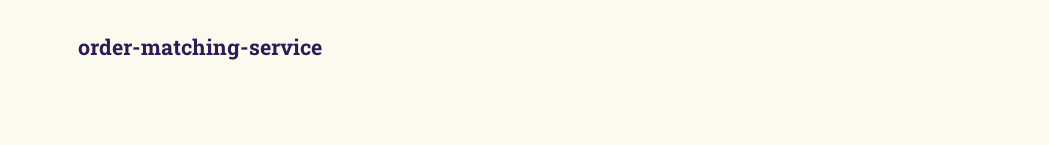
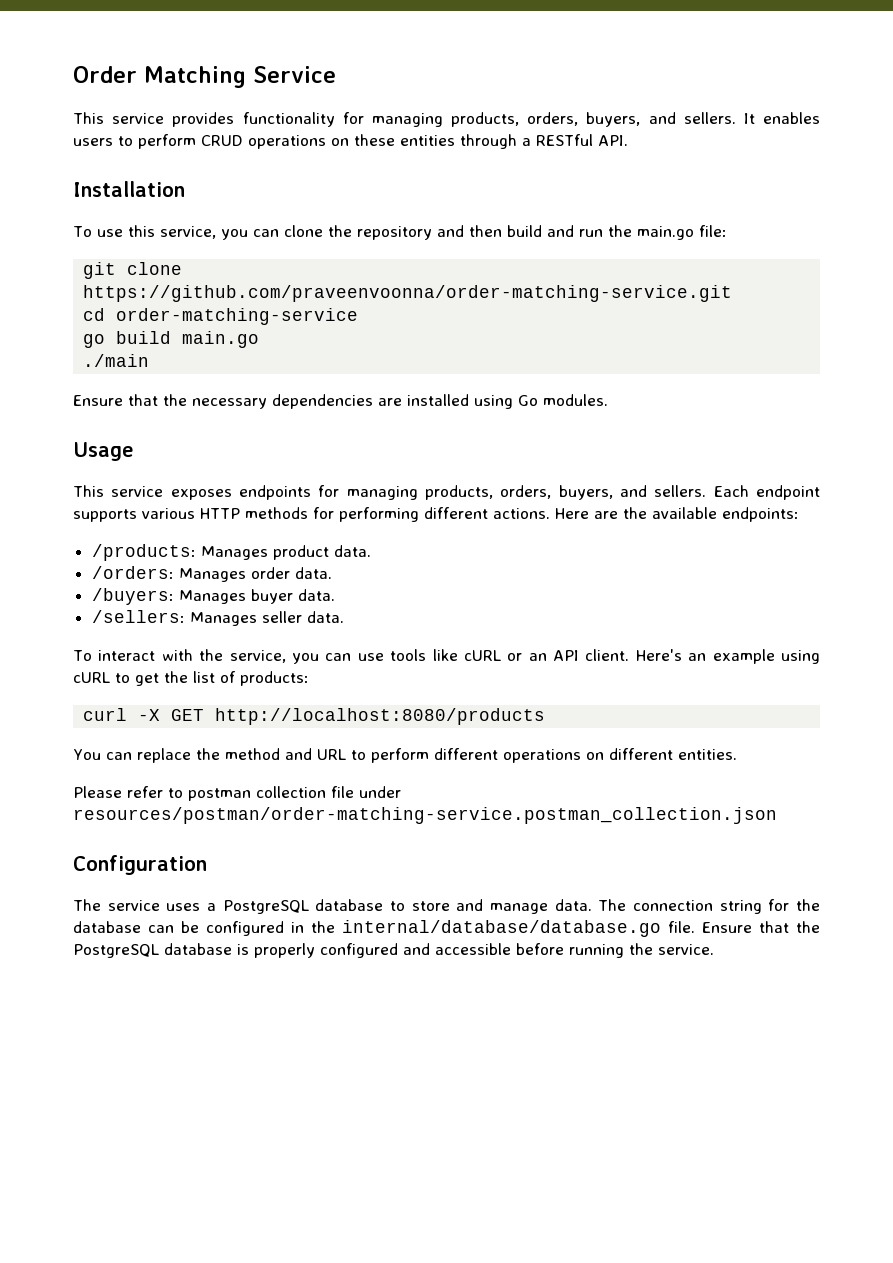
- order-matching-service
+ Order Matching Service
+ This service provides functionality for managing products, orders, buyers, and sellers. It enables users to perform CRUD operations on these entities through a RESTful API.
+ Installation
+ To use this service, you can clone the repository and then build and run the main.go file:
+ git clone https://github.com/praveenvoonna/order-matching-service.git
+ cd order-matching-service
+ go build main.go
+ ./main
+ Ensure that the necessary dependencies are installed using Go modules.
+ Usage
+ This service exposes endpoints for managing products, orders, buyers, and sellers. Each endpoint supports various HTTP methods for performing different actions. Here are the available endpoints:
+ /products: Manages product data.
+ /orders: Manages order data.
+ /buyers: Manages buyer data.
+ /sellers: Manages seller data.
+ To interact with the service, you can use tools like cURL or an API client. Here's an example using cURL to get the list of products:
+ curl -X GET http://localhost:8080/products
+ You can replace the method and URL to perform different operations on different entities.
+ Please refer to postman collection file under resources/postman/order-matching-service.postman_collection.json
+ Configuration
+ The service uses a PostgreSQL database to store and manage data. The connection string for the database can be configured in the internal/database/database.go file. Ensure that the PostgreSQL database is properly configured and accessible before running the service.

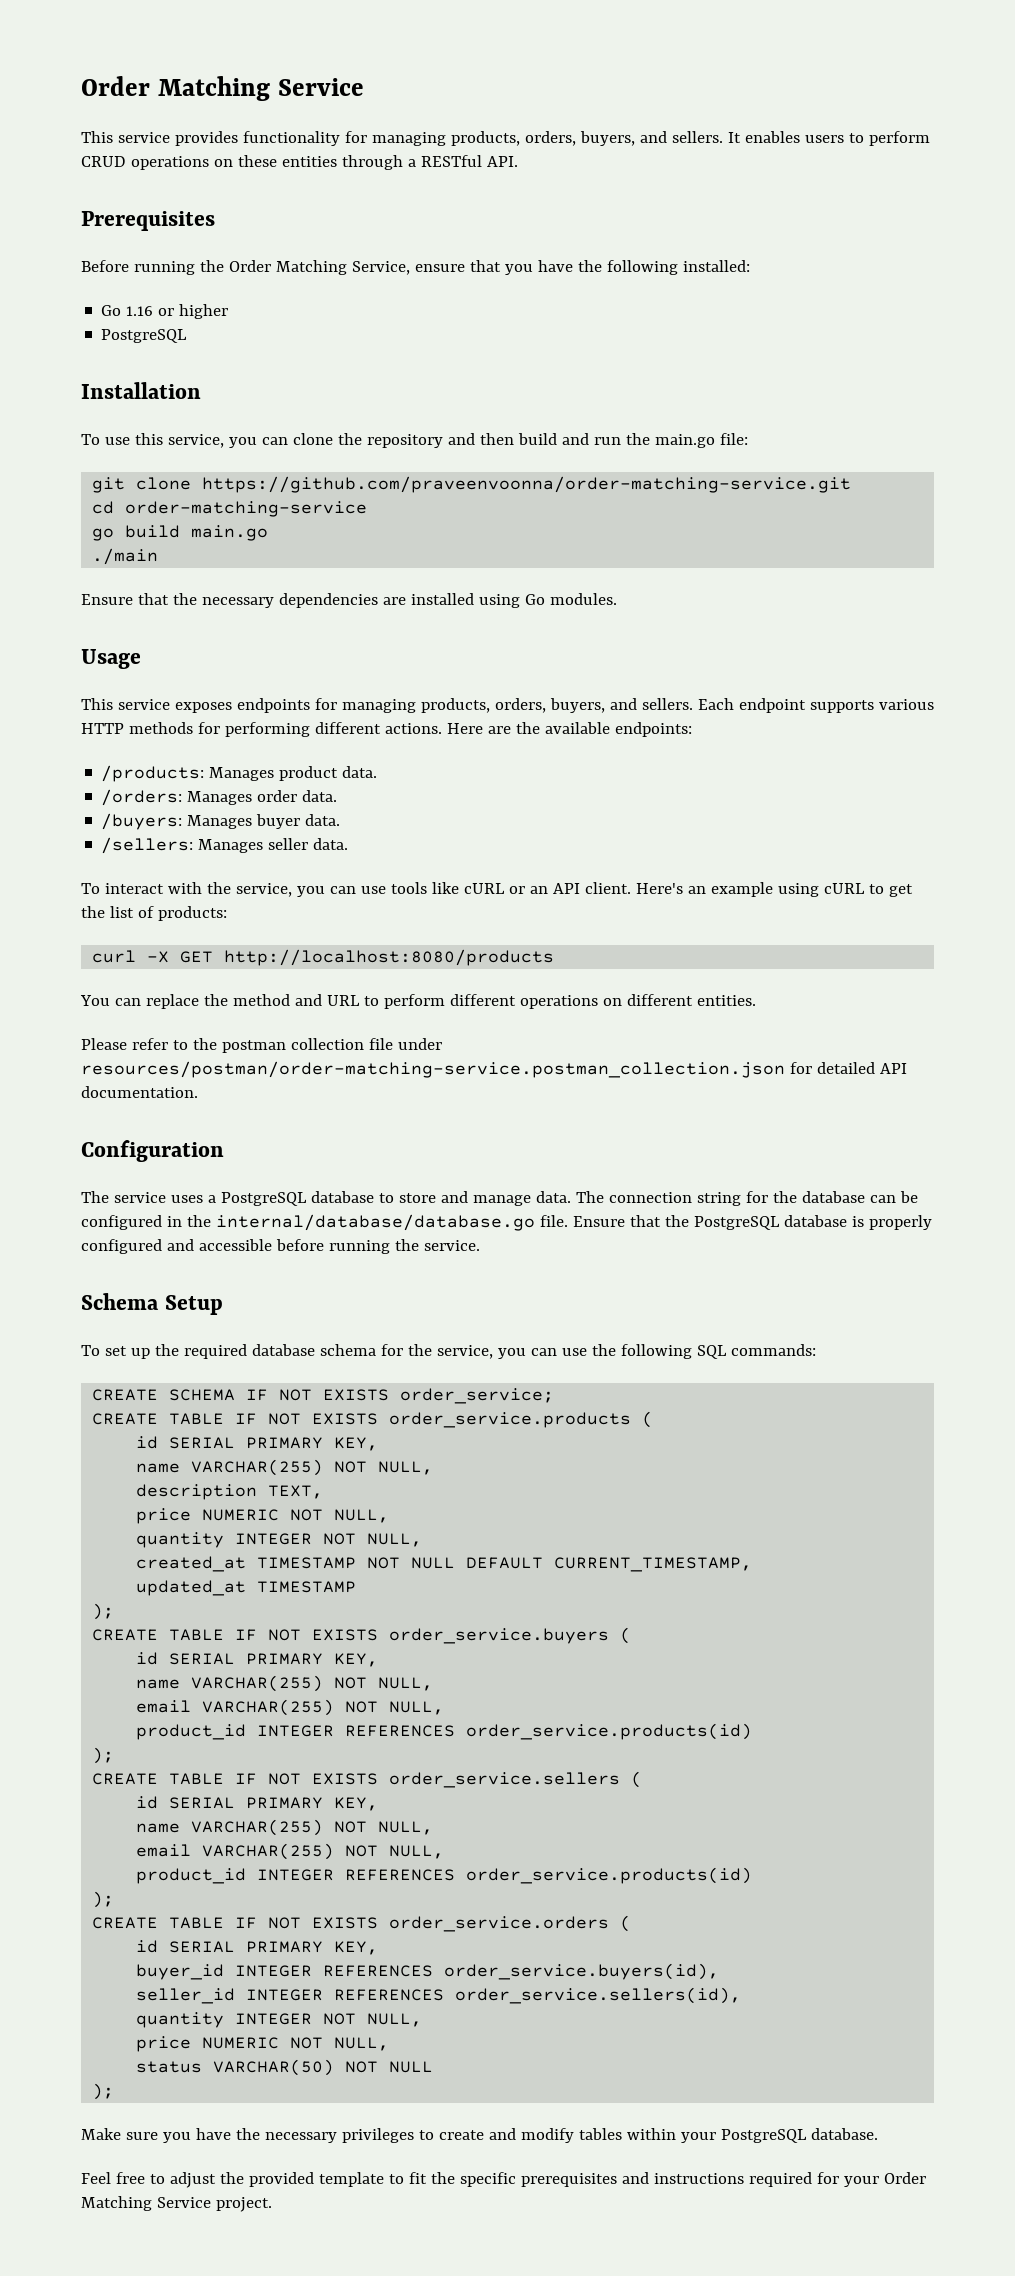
+ Prerequisites
+ Before running the Order Matching Service, ensure that you have the following installed:
+ Go 1.16 or higher
+ PostgreSQL
- Please refer to postman collection file under resources/postman/order-matching-service.postman_collection.json
+ Please refer to the postman collection file under resources/postman/order-matching-service.postman_collection.json for detailed API documentation.
+ Schema Setup
+ To set up the required database schema for the service, you can use the following SQL commands:
+ CREATE SCHEMA IF NOT EXISTS order_service;
+ CREATE TABLE IF NOT EXISTS order_service.products (
+ id SERIAL PRIMARY KEY,
+ name VARCHAR(255) NOT NULL,
+ description TEXT,
+ price NUMERIC NOT NULL,
+ quantity INTEGER NOT NULL,
+ created_at TIMESTAMP NOT NULL DEFAULT CURRENT_TIMESTAMP,
+ updated_at TIMESTAMP
+ );
+ CREATE TABLE IF NOT EXISTS order_service.buyers (
+ id SERIAL PRIMARY KEY,
+ name VARCHAR(255) NOT NULL,
+ email VARCHAR(255) NOT NULL,
+ product_id INTEGER REFERENCES order_service.products(id)
+ );
+ CREATE TABLE IF NOT EXISTS order_service.sellers (
+ id SERIAL PRIMARY KEY,
+ name VARCHAR(255) NOT NULL,
+ email VARCHAR(255) NOT NULL,
+ product_id INTEGER REFERENCES order_service.products(id)
+ );
+ CREATE TABLE IF NOT EXISTS order_service.orders (
+ id SERIAL PRIMARY KEY,
+ buyer_id INTEGER REFERENCES order_service.buyers(id),
+ seller_id INTEGER REFERENCES order_service.sellers(id),
+ quantity INTEGER NOT NULL,
+ price NUMERIC NOT NULL,
+ status VARCHAR(50) NOT NULL
+ );
+ Make sure you have the necessary privileges to create and modify tables within your PostgreSQL database.
+ Feel free to adjust the provided template to fit the specific prerequisites and instructions required for your Order Matching Service project.

